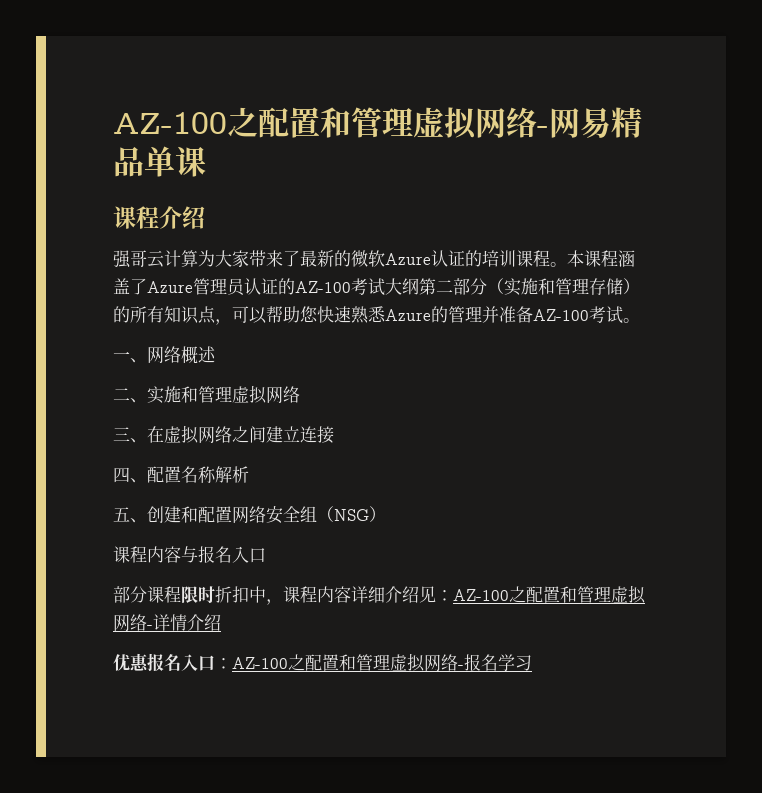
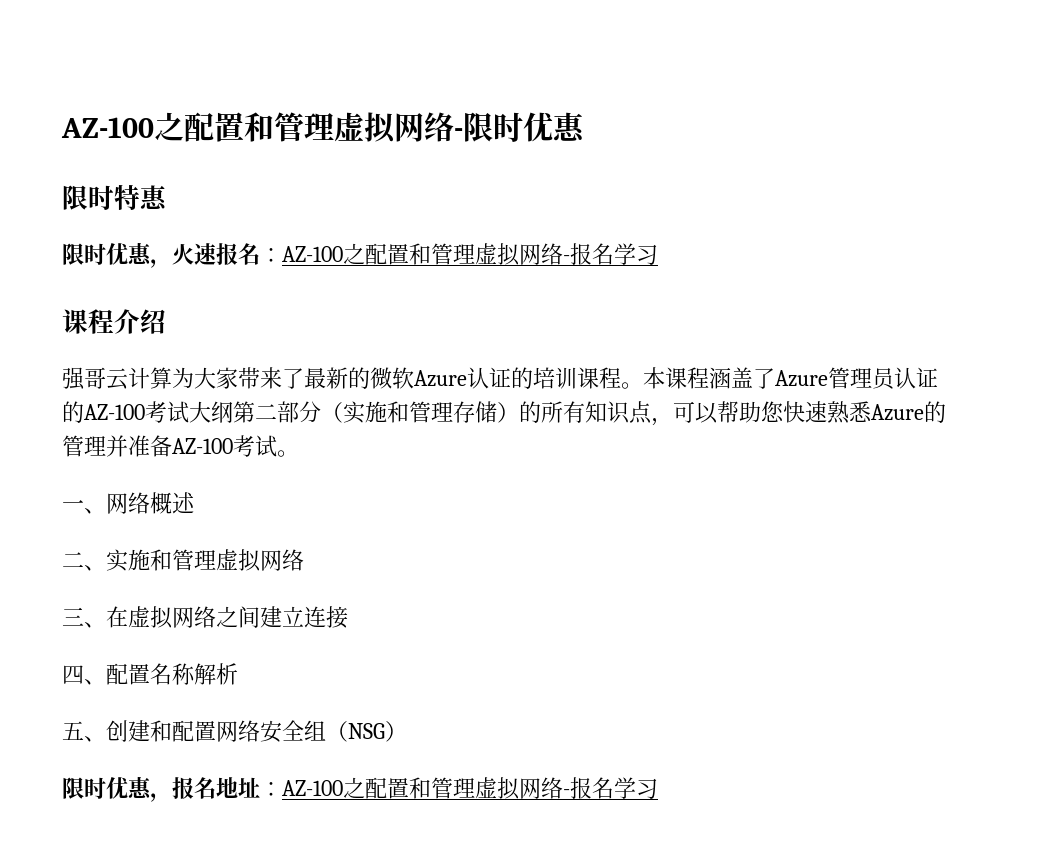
- AZ-100之配置和管理虚拟网络-网易精品单课
+ AZ-100之配置和管理虚拟网络-限时优惠
+ 限时特惠
+ 限时优惠，火速报名：AZ-100之配置和管理虚拟网络-报名学习
- 课程内容与报名入口
- 部分课程限时折扣中，课程内容详细介绍见：AZ-100之配置和管理虚拟网络-详情介绍
- 优惠报名入口：AZ-100之配置和管理虚拟网络-报名学习
+ 限时优惠，报名地址：AZ-100之配置和管理虚拟网络-报名学习

